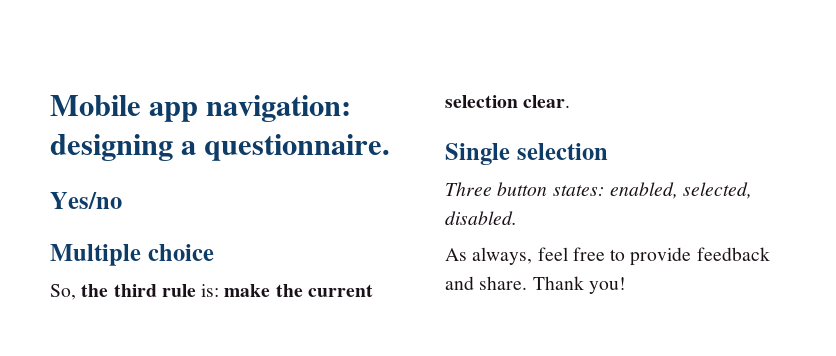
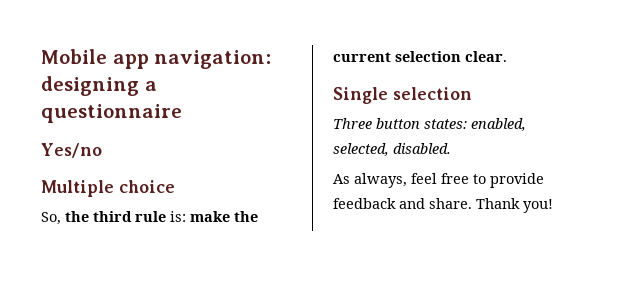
- Mobile app navigation: designing a questionnaire.
+ Mobile app navigation: designing a questionnaire

